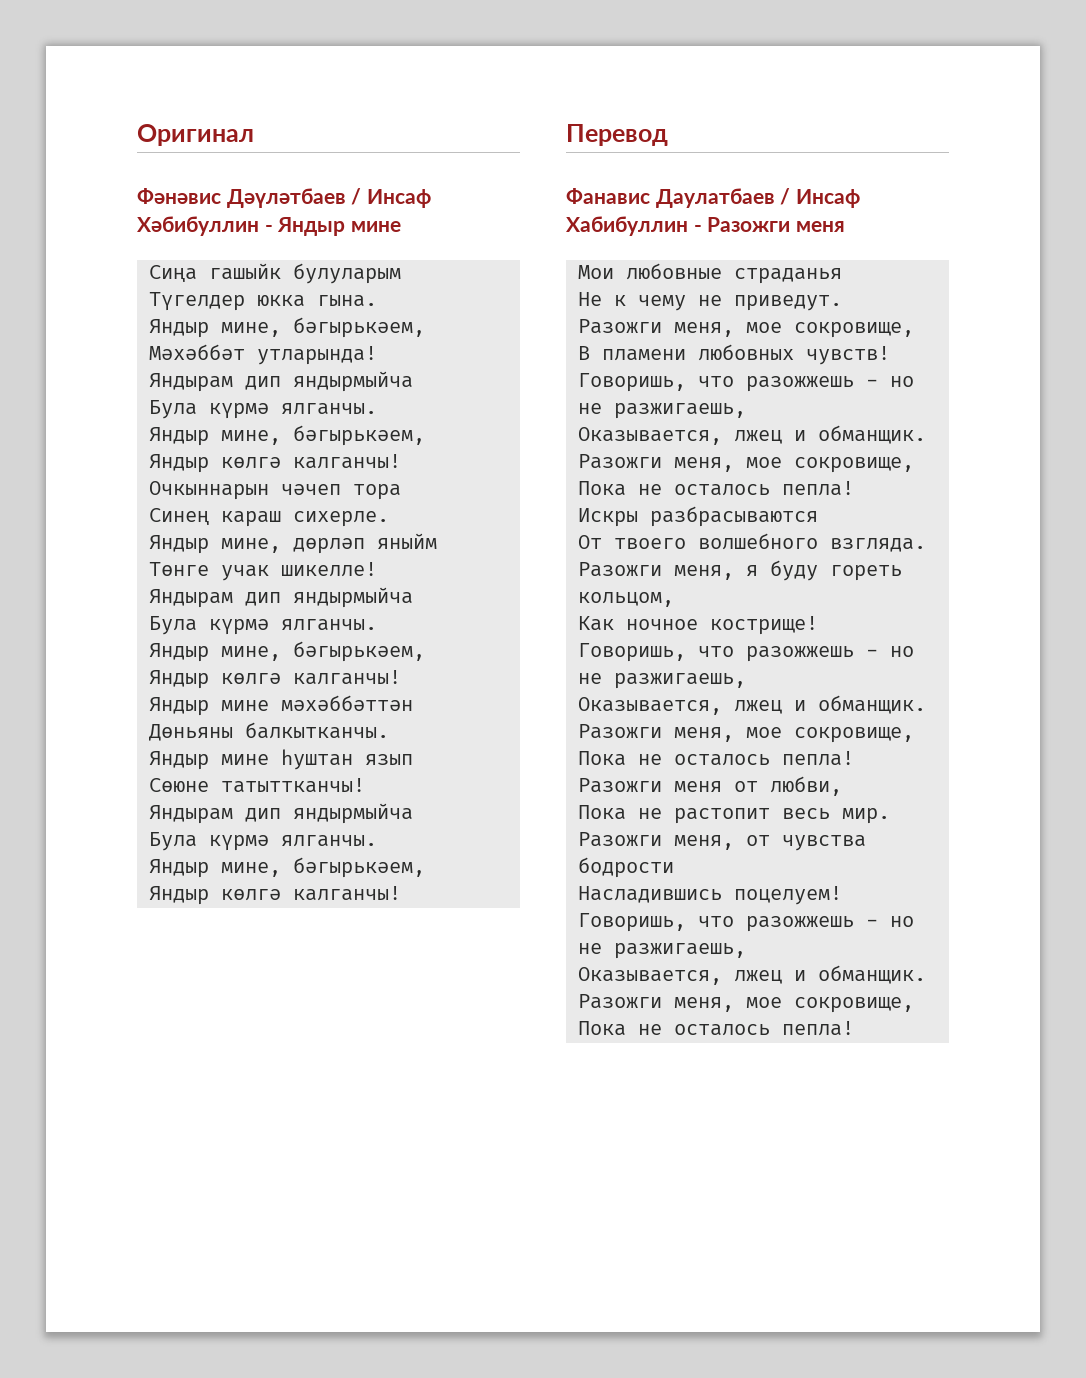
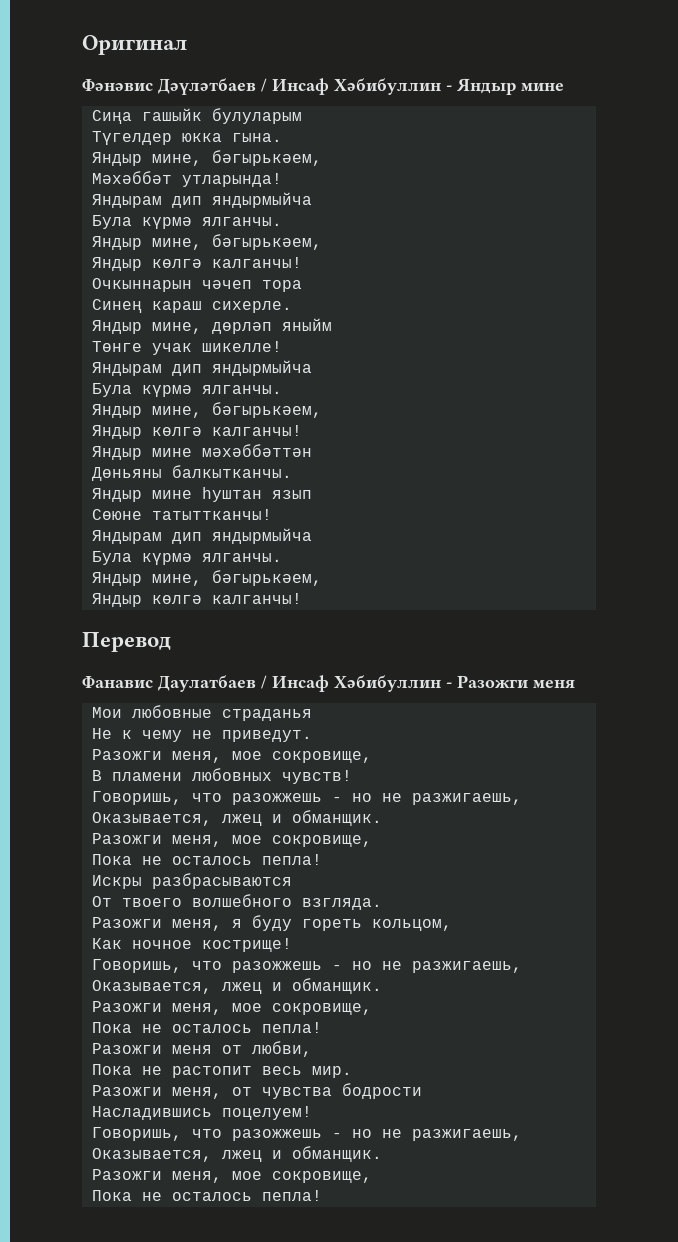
- Фанавис Даулатбаев / Инсаф Хабибуллин - Разожги меня
+ Фанавис Даулатбаев / Инсаф Хәбибуллин - Разожги меня

